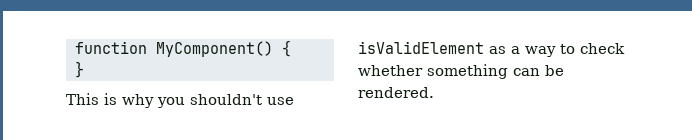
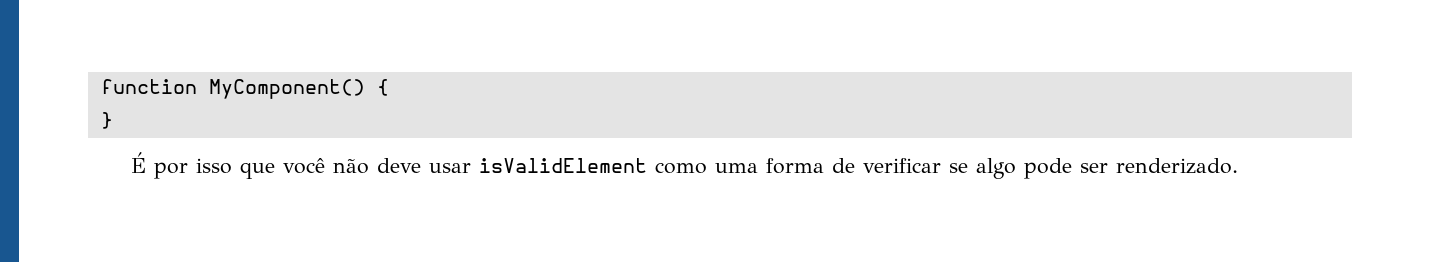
- This is why you shouldn't use isValidElement as a way to check whether something can be rendered.
+ É por isso que você não deve usar isValidElement como uma forma de verificar se algo pode ser renderizado.

